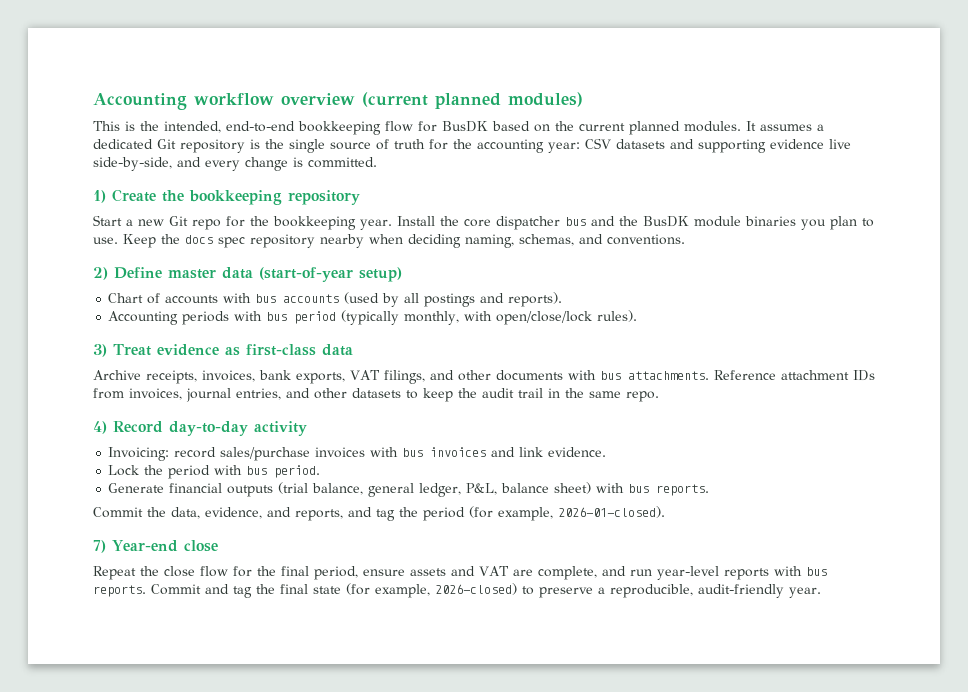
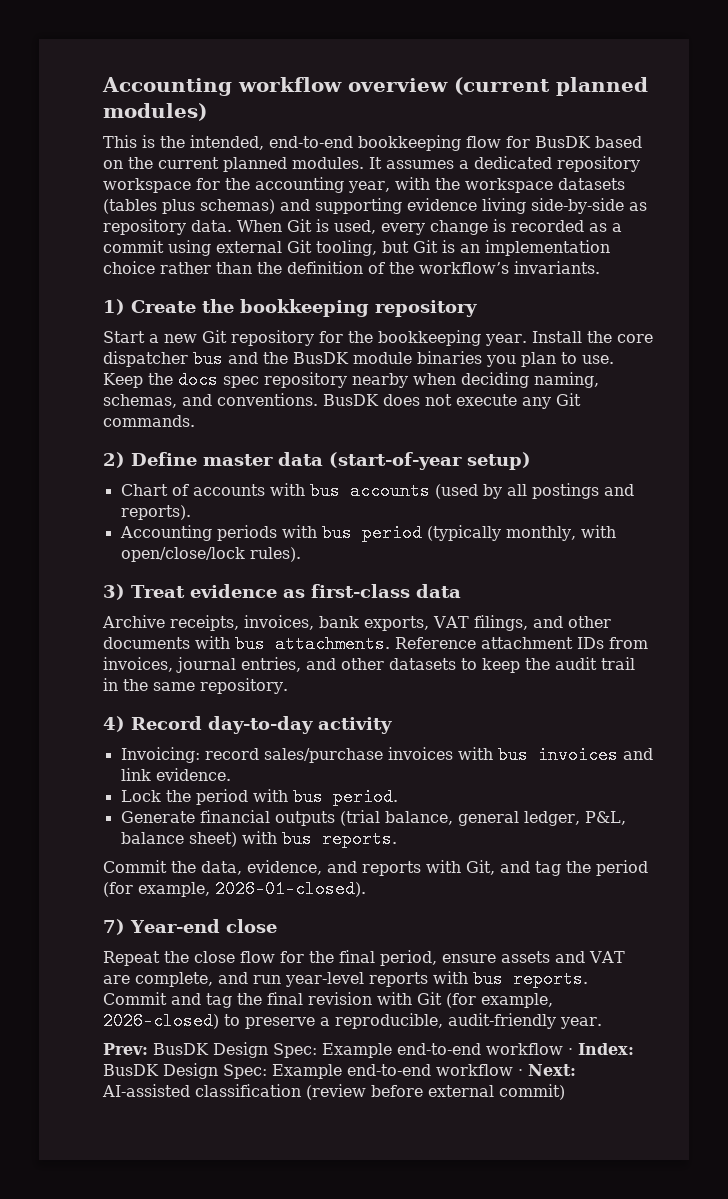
- It assumes a dedicated Git repository is the single source of truth for the accounting year: CSV datasets and supporting evidence live side-by-side, and every change is committed.
+ It assumes a dedicated repository workspace for the accounting year, with the workspace datasets (tables plus schemas) and supporting evidence living side-by-side as repository data. When Git is used, every change is recorded as a commit using external Git tooling, but Git is an implementation choice rather than the definition of the workflow’s invariants.
- Start a new Git repo for the bookkeeping year.
+ Start a new Git repository for the bookkeeping year.
+ BusDK does not execute any Git commands.
- Reference attachment IDs from invoices, journal entries, and other datasets to keep the audit trail in the same repo.
+ Reference attachment IDs from invoices, journal entries, and other datasets to keep the audit trail in the same repository.
- Commit the data, evidence, and reports, and tag the period (for example, 2026-01-closed).
+ Commit the data, evidence, and reports with Git, and tag the period (for example, 2026-01-closed).
- Commit and tag the final state (for example, 2026-closed) to preserve a reproducible, audit-friendly year.
+ Commit and tag the final revision with Git (for example, 2026-closed) to preserve a reproducible, audit-friendly year.
+ Prev: BusDK Design Spec: Example end-to-end workflow · Index: BusDK Design Spec: Example end-to-end workflow · Next: AI-assisted classification (review before external commit)

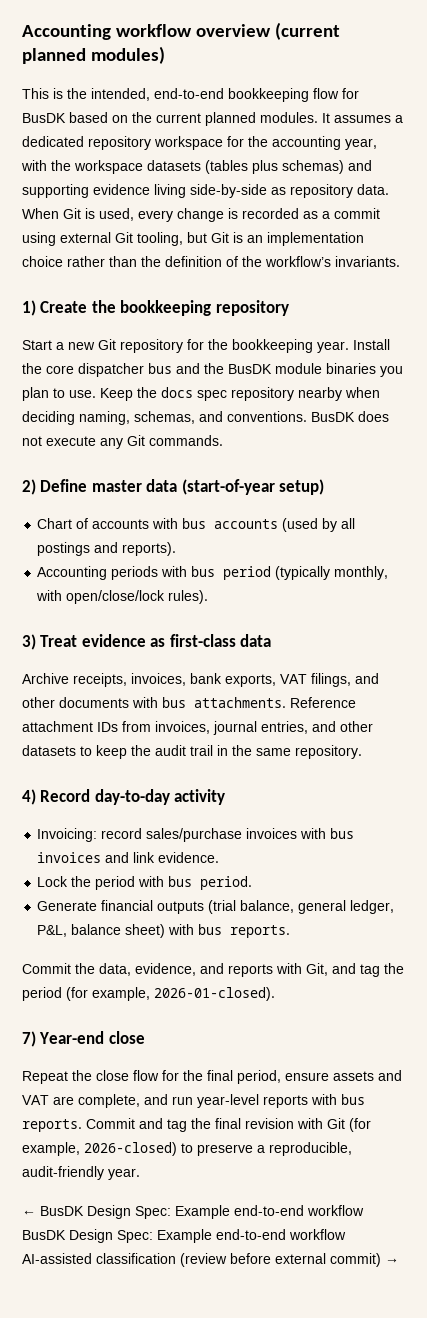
- Prev: BusDK Design Spec: Example end-to-end workflow · Index: BusDK Design Spec: Example end-to-end workflow · Next: AI-assisted classification (review before external commit)
+ ← BusDK Design Spec: Example end-to-end workflow BusDK Design Spec: Example end-to-end workflow AI-assisted classification (review before external commit) →

